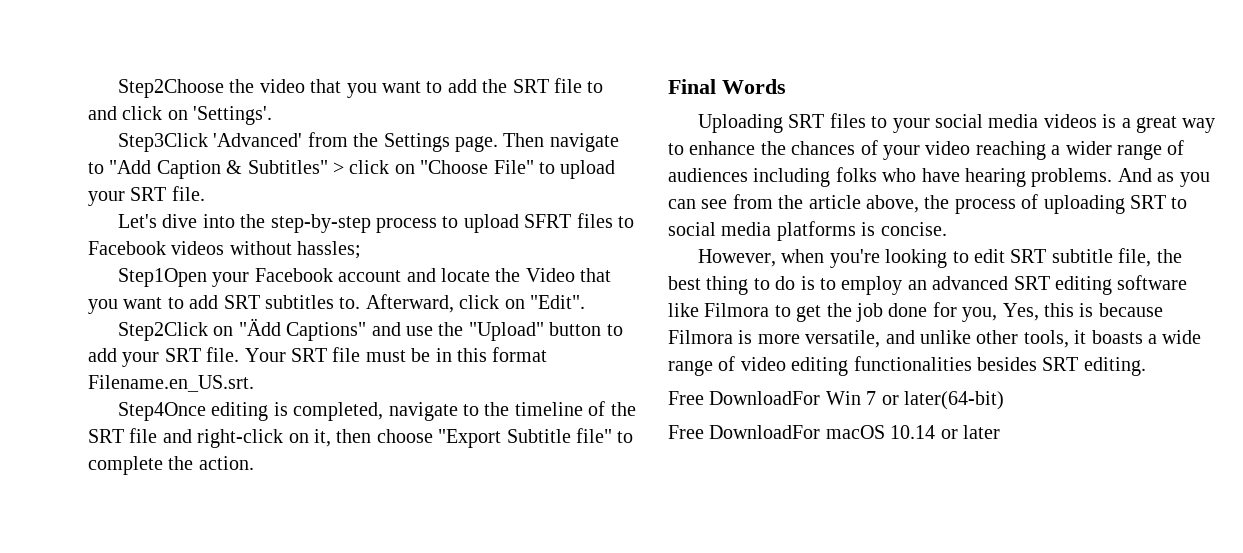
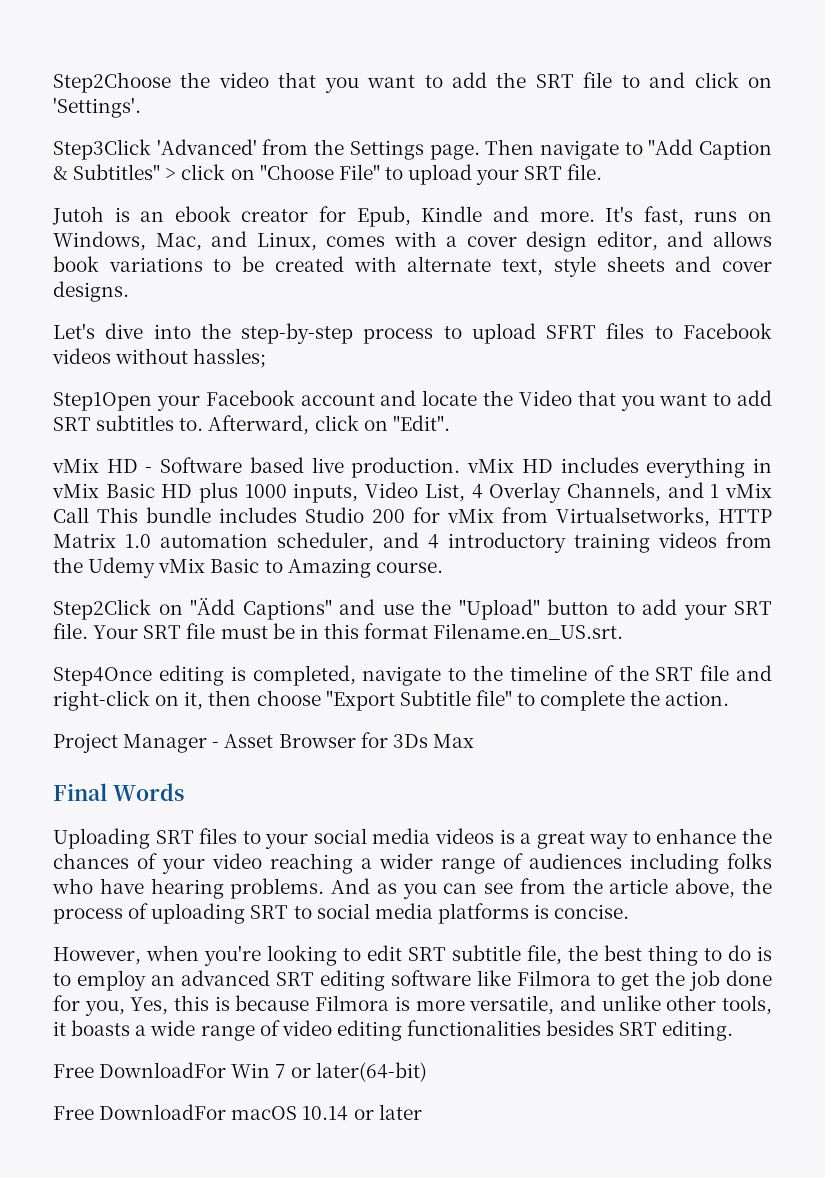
+ Jutoh is an ebook creator for Epub, Kindle and more. It's fast, runs on Windows, Mac, and Linux, comes with a cover design editor, and allows book variations to be created with alternate text, style sheets and cover designs.
+ vMix HD - Software based live production. vMix HD includes everything in vMix Basic HD plus 1000 inputs, Video List, 4 Overlay Channels, and 1 vMix Call This bundle includes Studio 200 for vMix from Virtualsetworks, HTTP Matrix 1.0 automation scheduler, and 4 introductory training videos from the Udemy vMix Basic to Amazing course.
+ Project Manager - Asset Browser for 3Ds Max

